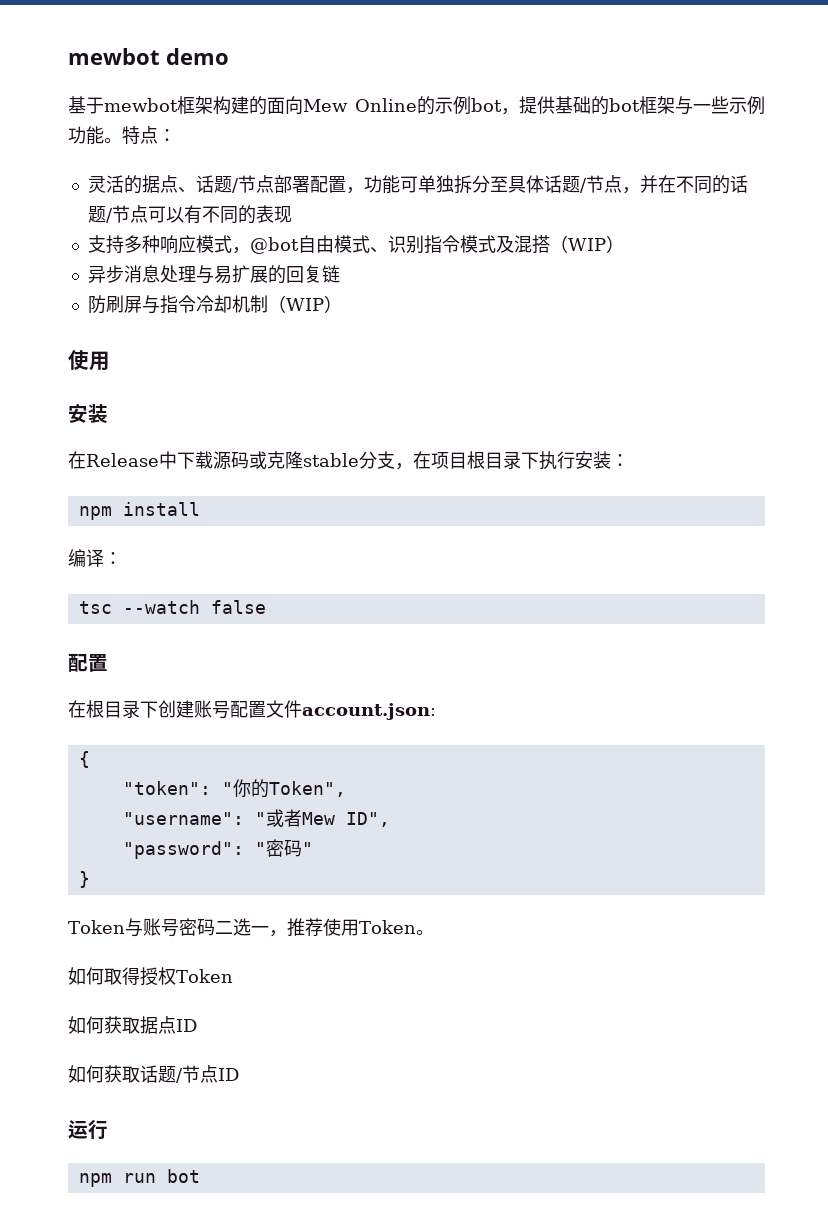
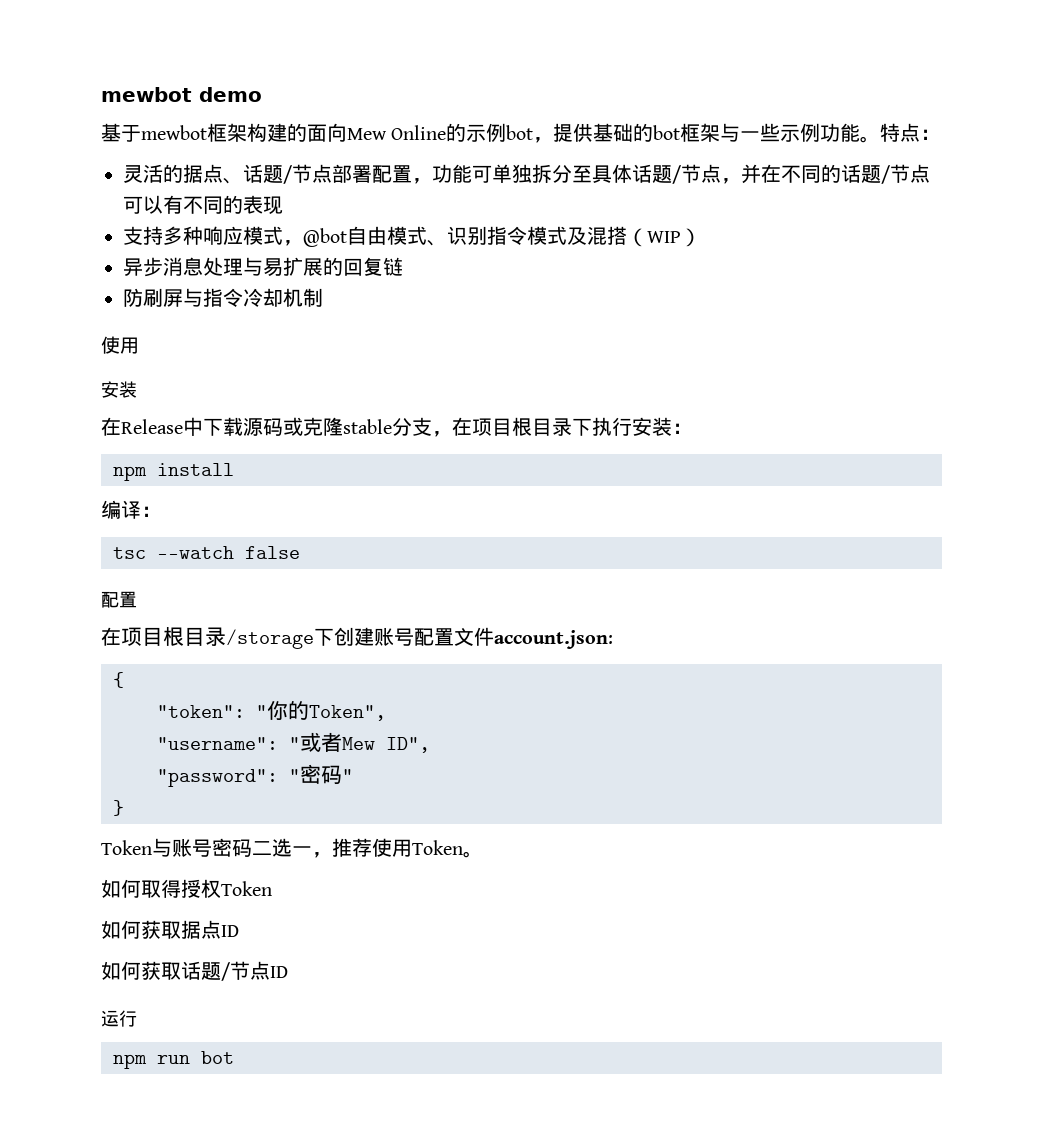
- 防刷屏与指令冷却机制（WIP）
+ 防刷屏与指令冷却机制
- 在根目录下创建账号配置文件account.json:
+ 在项目根目录/storage下创建账号配置文件account.json:

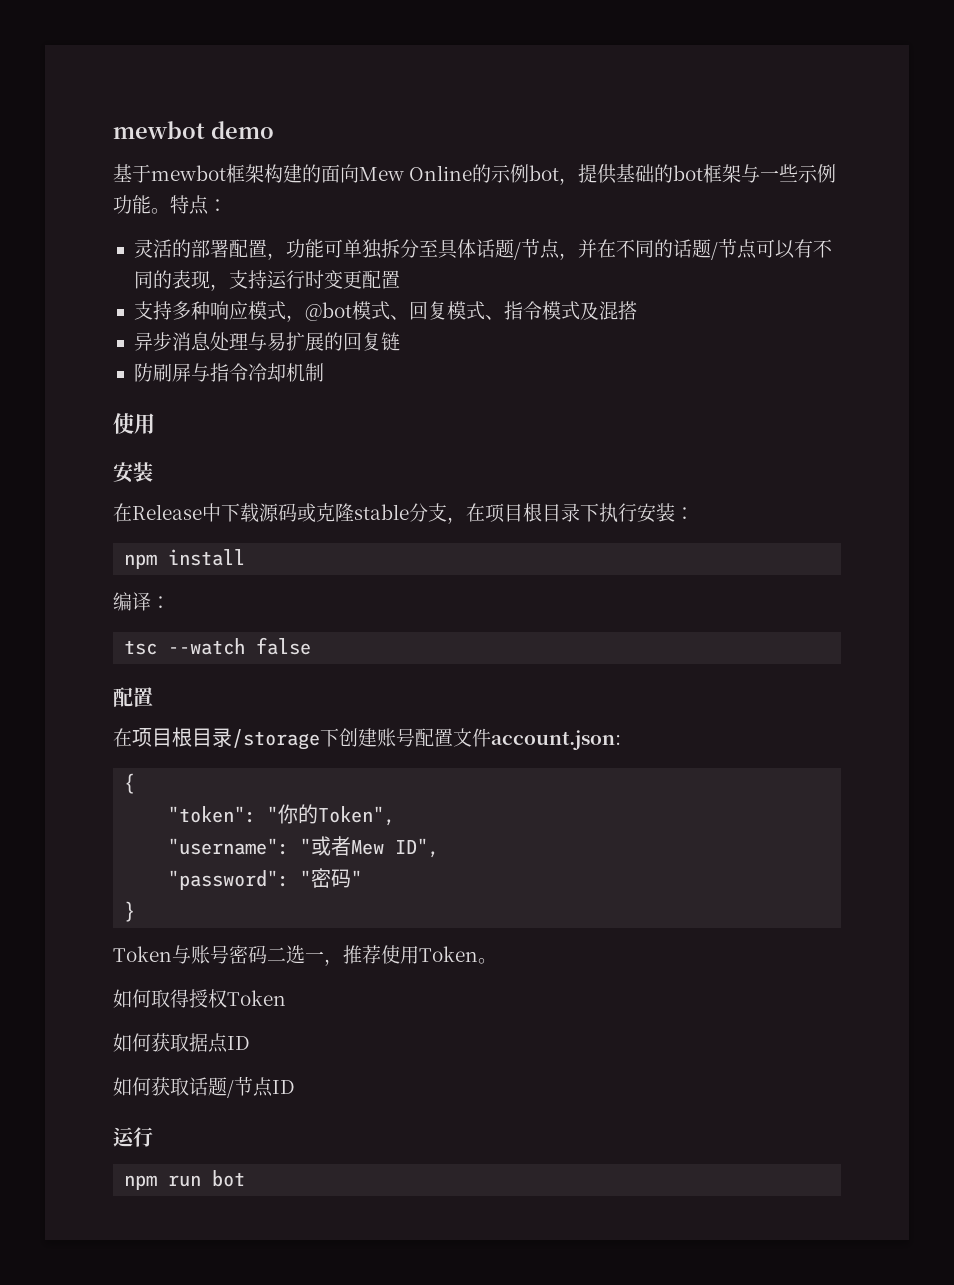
- 灵活的据点、话题/节点部署配置，功能可单独拆分至具体话题/节点，并在不同的话题/节点可以有不同的表现
+ 灵活的部署配置，功能可单独拆分至具体话题/节点，并在不同的话题/节点可以有不同的表现，支持运行时变更配置
- 支持多种响应模式，@bot自由模式、识别指令模式及混搭（WIP）
+ 支持多种响应模式，@bot模式、回复模式、指令模式及混搭

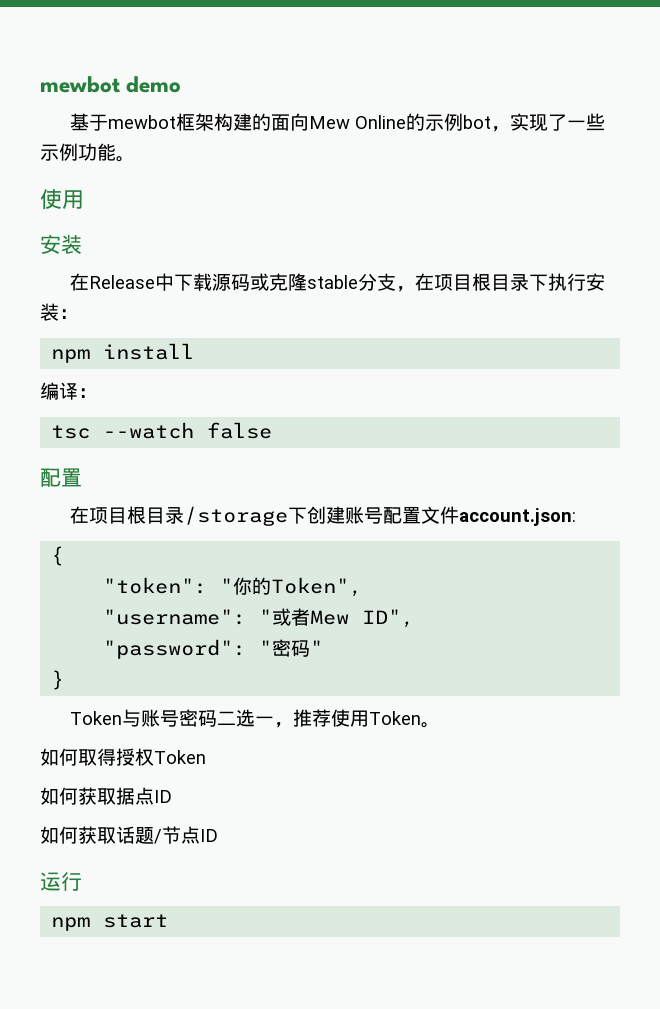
- 基于mewbot框架构建的面向Mew Online的示例bot，提供基础的bot框架与一些示例功能。特点：
- 灵活的部署配置，功能可单独拆分至具体话题/节点，并在不同的话题/节点可以有不同的表现，支持运行时变更配置
- 支持多种响应模式，@bot模式、回复模式、指令模式及混搭
- 异步消息处理与易扩展的回复链
- 防刷屏与指令冷却机制
+ 基于mewbot框架构建的面向Mew Online的示例bot，实现了一些示例功能。
- npm run bot
+ npm start

